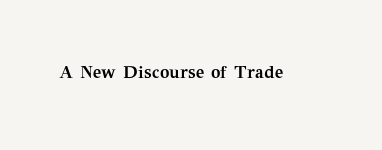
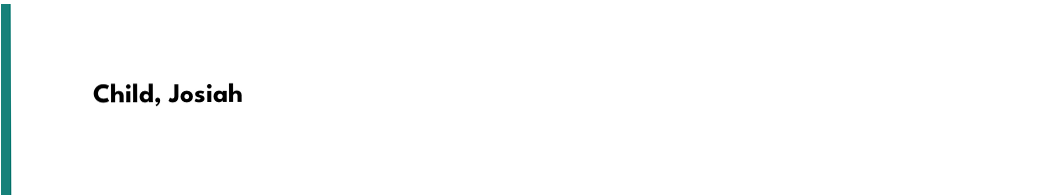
- A New Discourse of Trade
+ Child, Josiah

